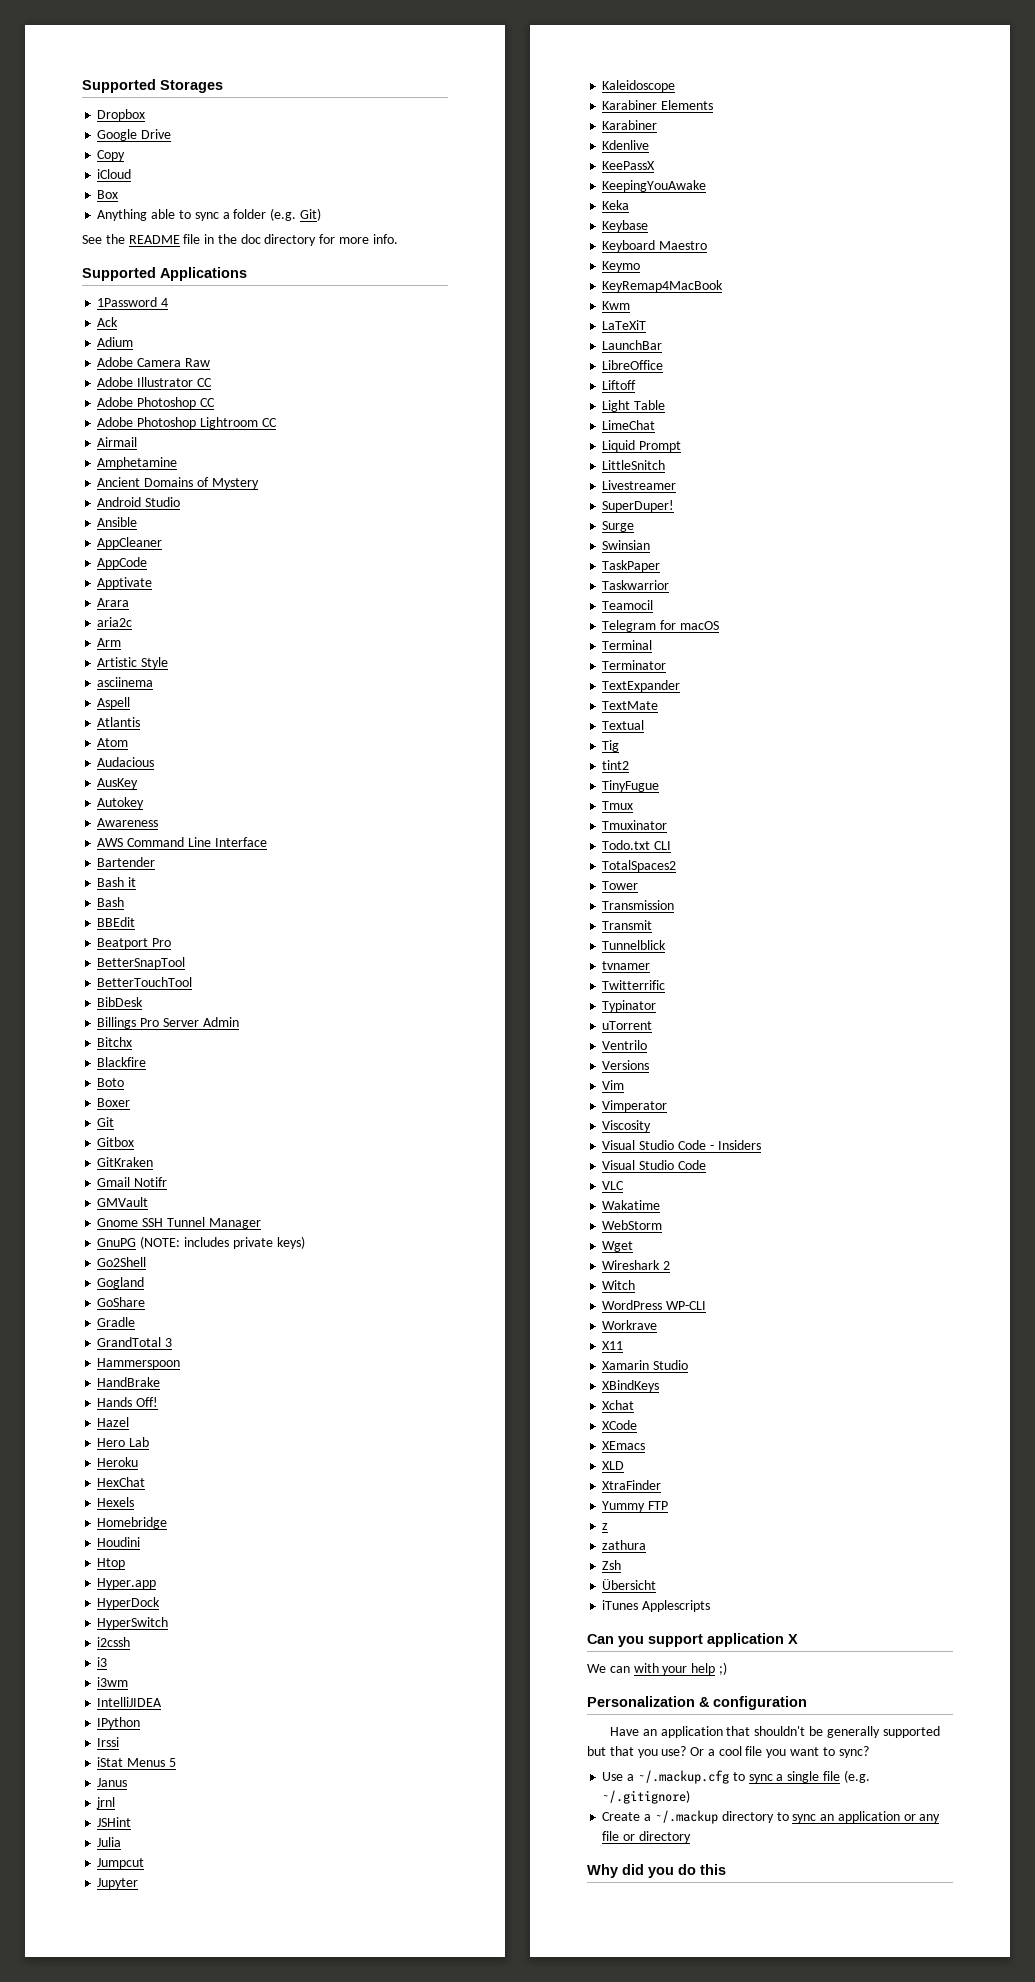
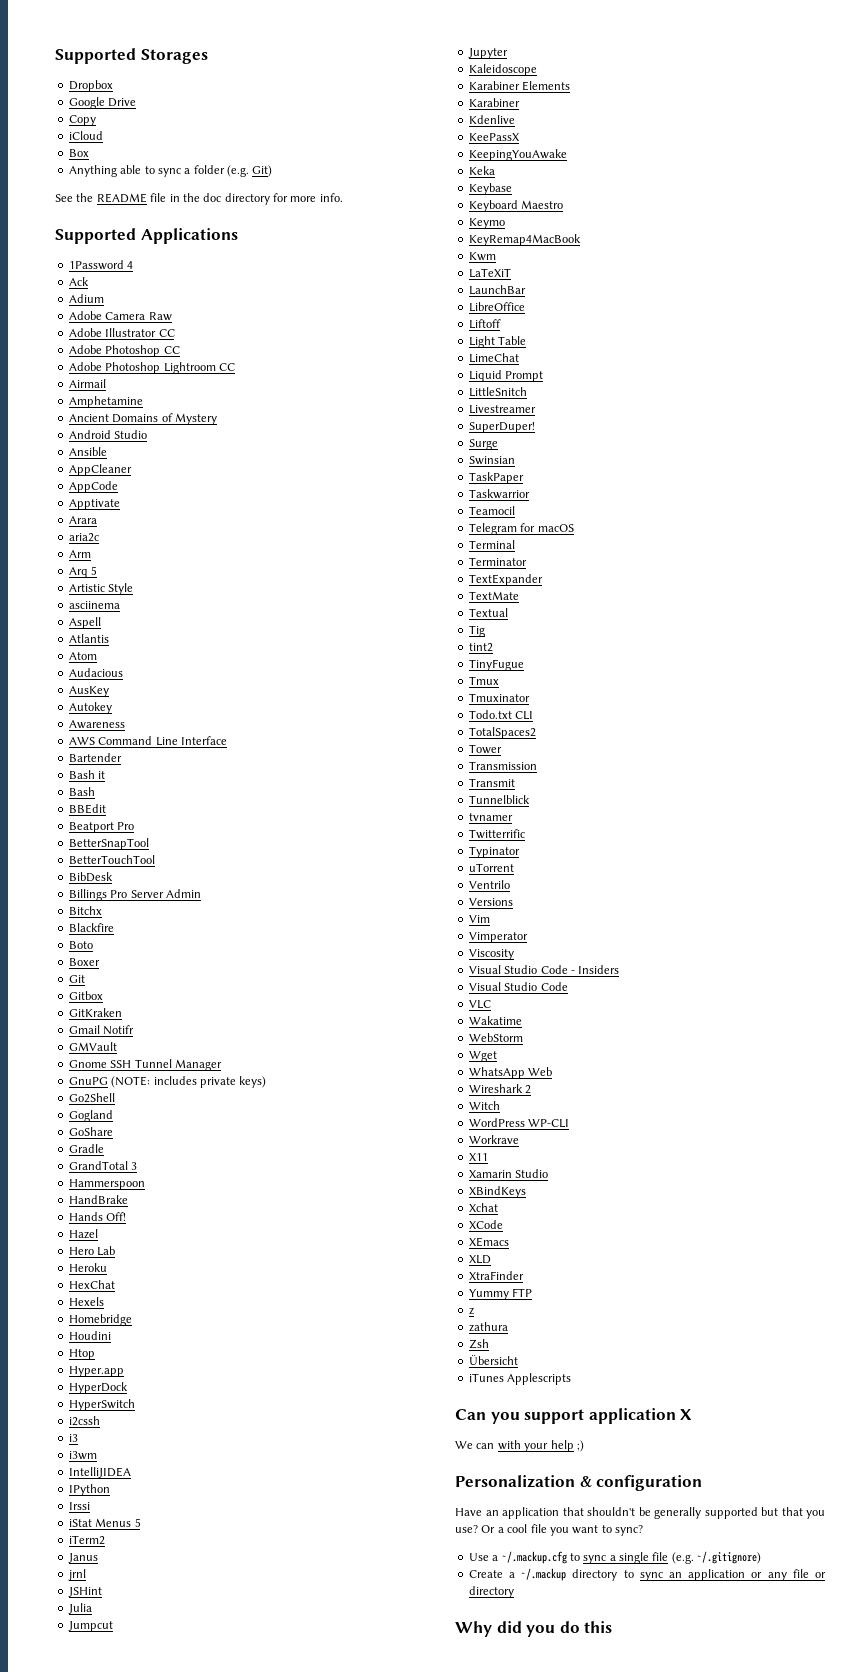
+ Arq 5
+ iTerm2
+ WhatsApp Web

